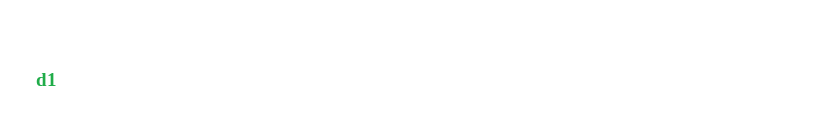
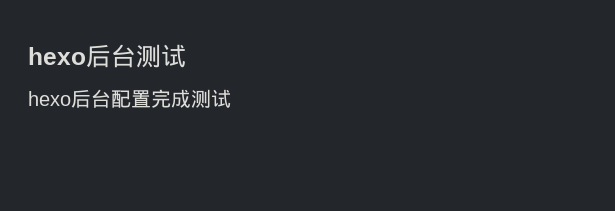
- d1
+ hexo后台测试
+ hexo后台配置完成测试

